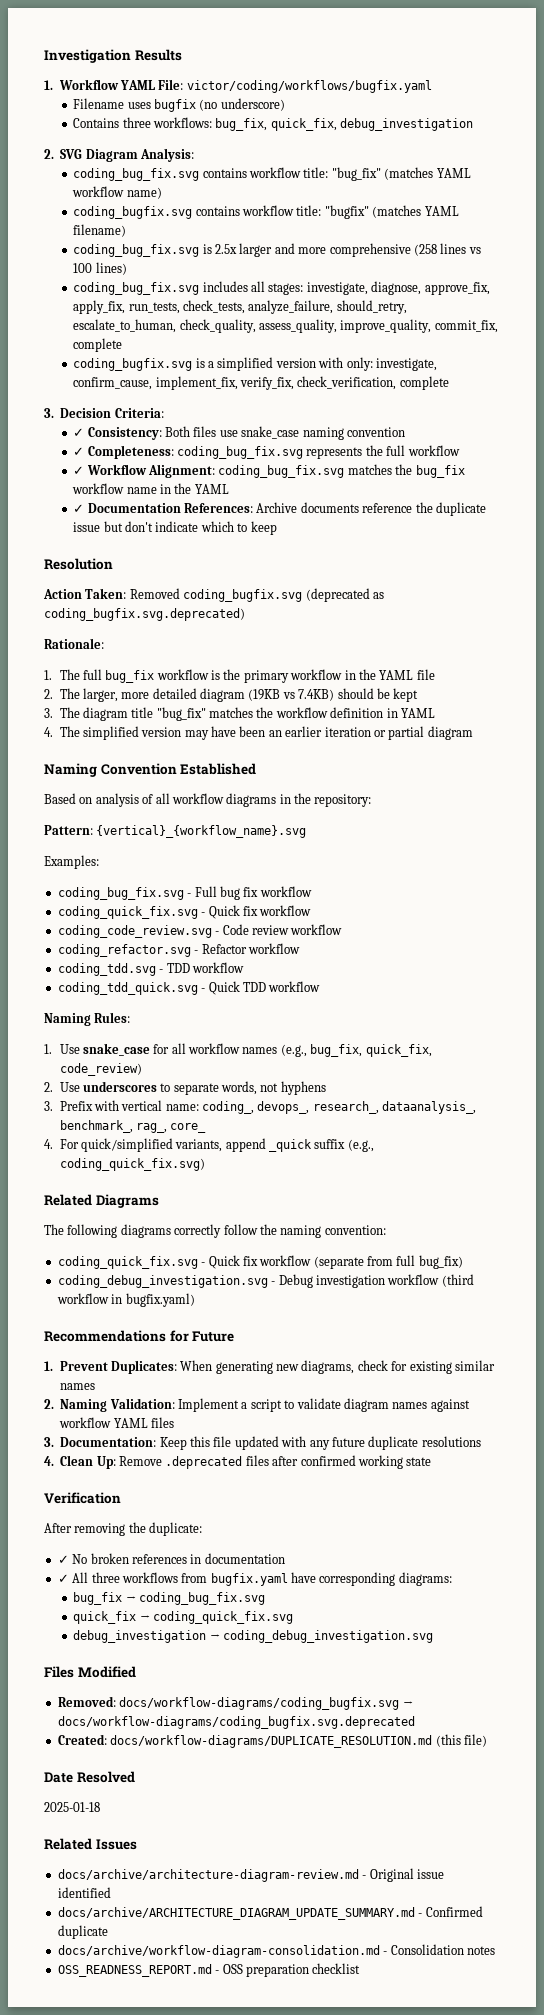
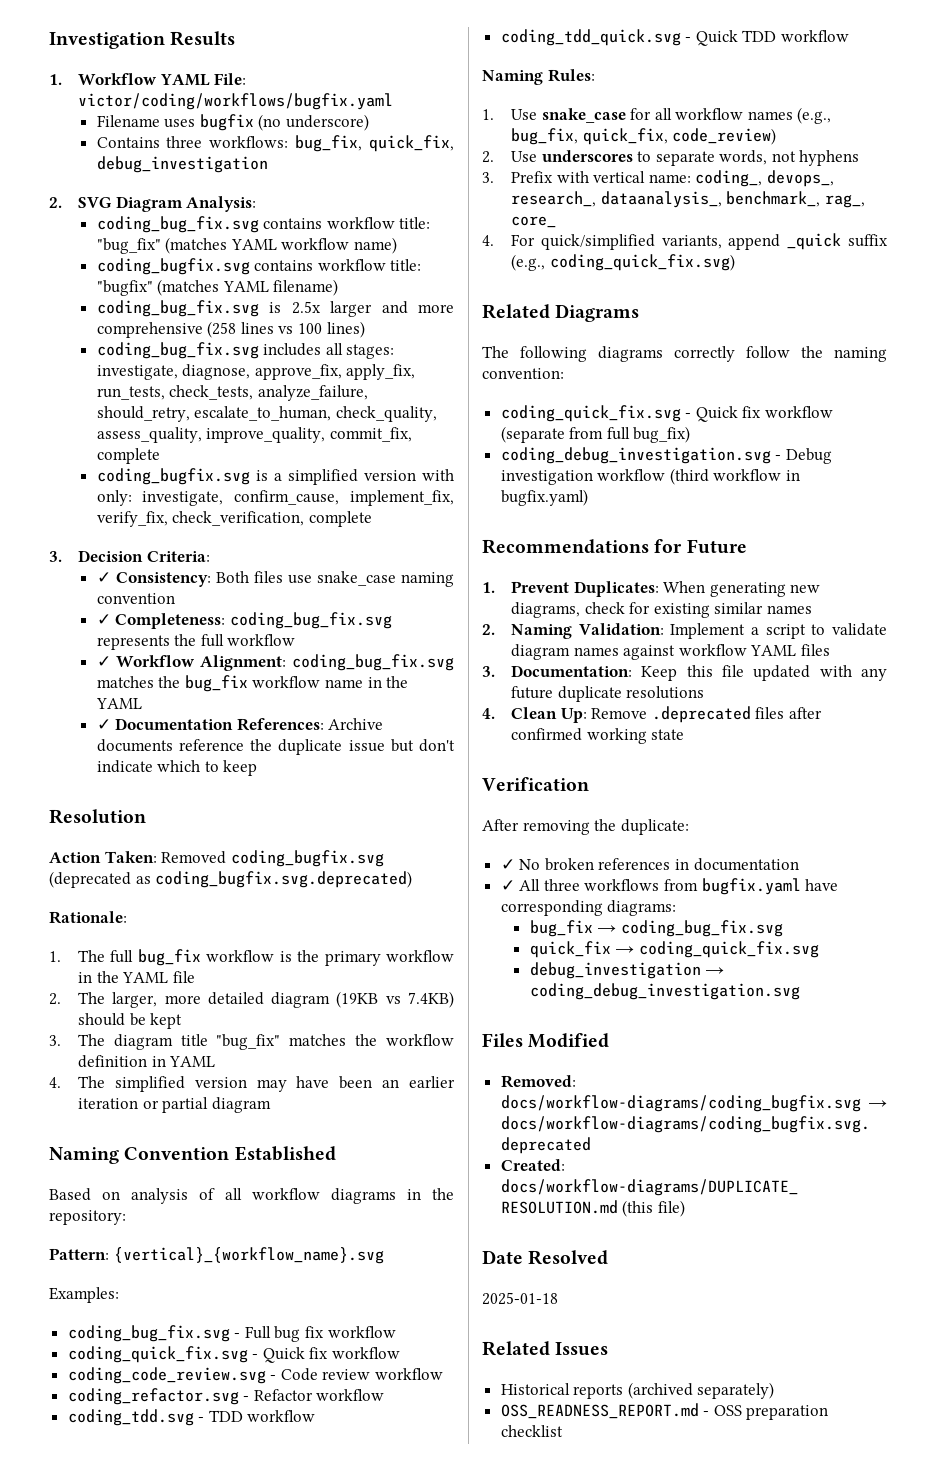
- docs/archive/architecture-diagram-review.md - Original issue identified
- docs/archive/ARCHITECTURE_DIAGRAM_UPDATE_SUMMARY.md - Confirmed duplicate
- docs/archive/workflow-diagram-consolidation.md - Consolidation notes
+ Historical reports (archived separately)

